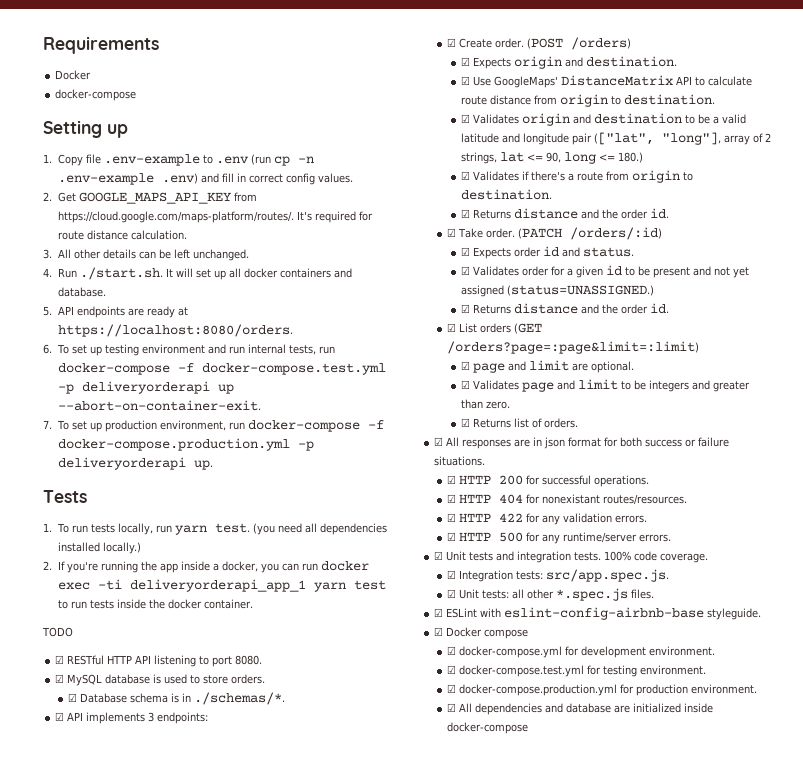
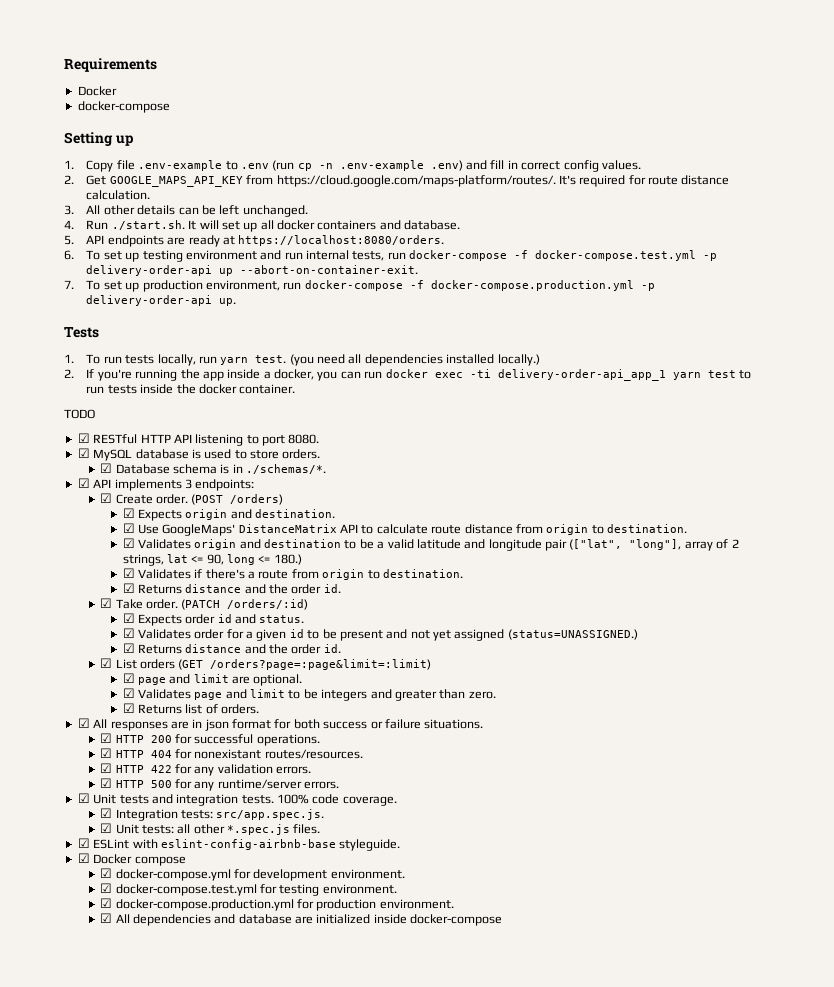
- 6. To set up testing environment and run internal tests, run docker-compose -f docker-compose.test.yml -p deliveryorderapi up --abort-on-container-exit.
+ 6. To set up testing environment and run internal tests, run docker-compose -f docker-compose.test.yml -p delivery-order-api up --abort-on-container-exit.
- 7. To set up production environment, run docker-compose -f docker-compose.production.yml -p deliveryorderapi up.
+ 7. To set up production environment, run docker-compose -f docker-compose.production.yml -p delivery-order-api up.
- 2. If you're running the app inside a docker, you can run docker exec -ti deliveryorderapi_app_1 yarn test to run tests inside the docker container.
+ 2. If you're running the app inside a docker, you can run docker exec -ti delivery-order-api_app_1 yarn test to run tests inside the docker container.

